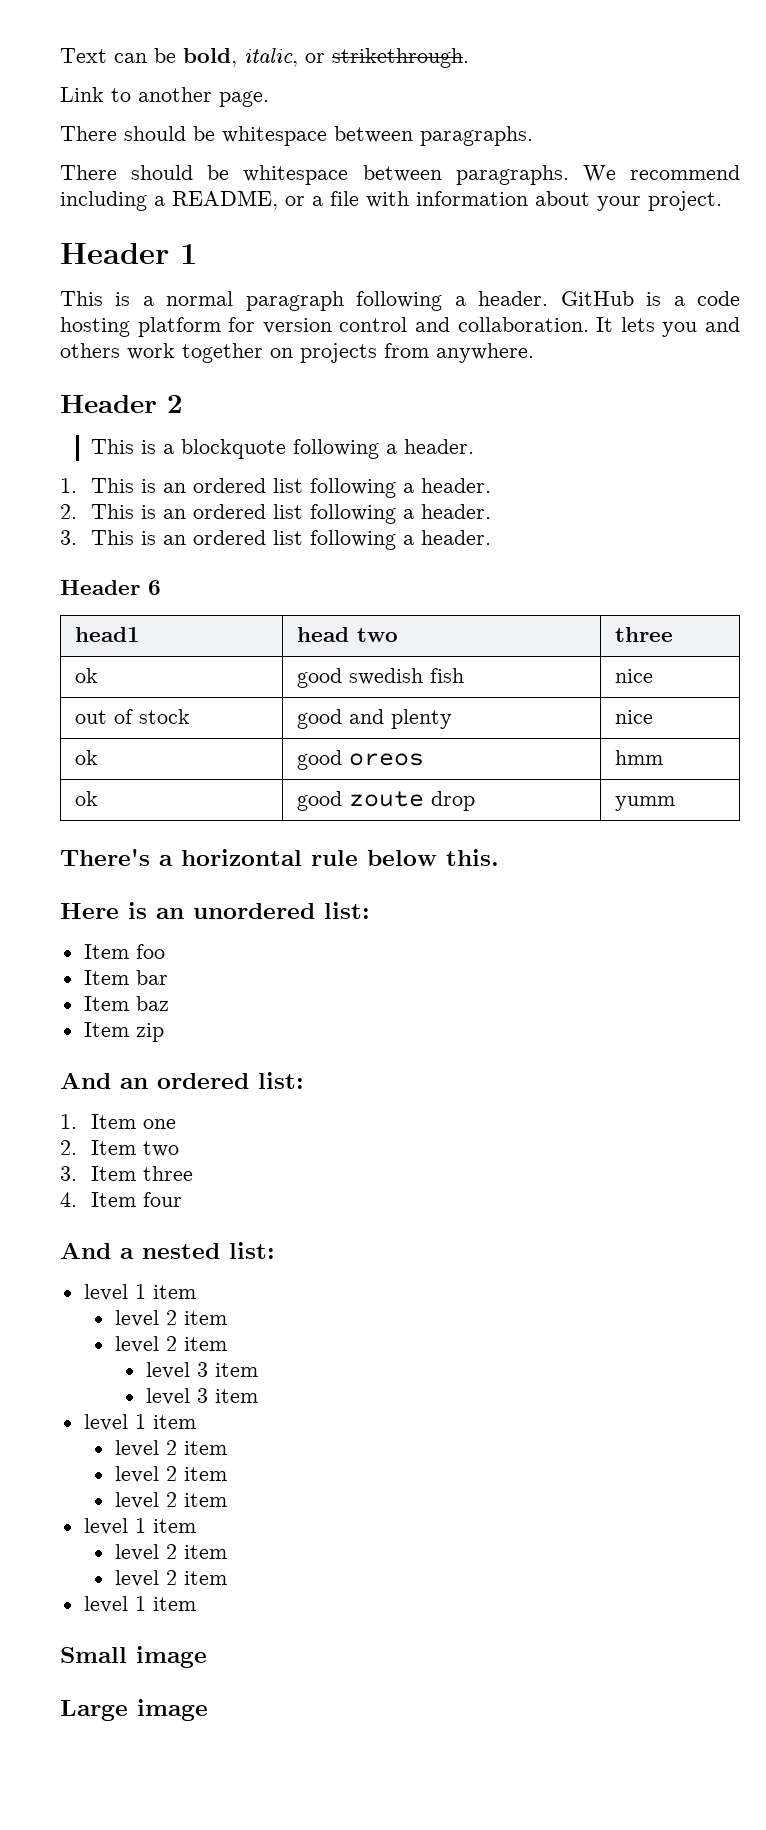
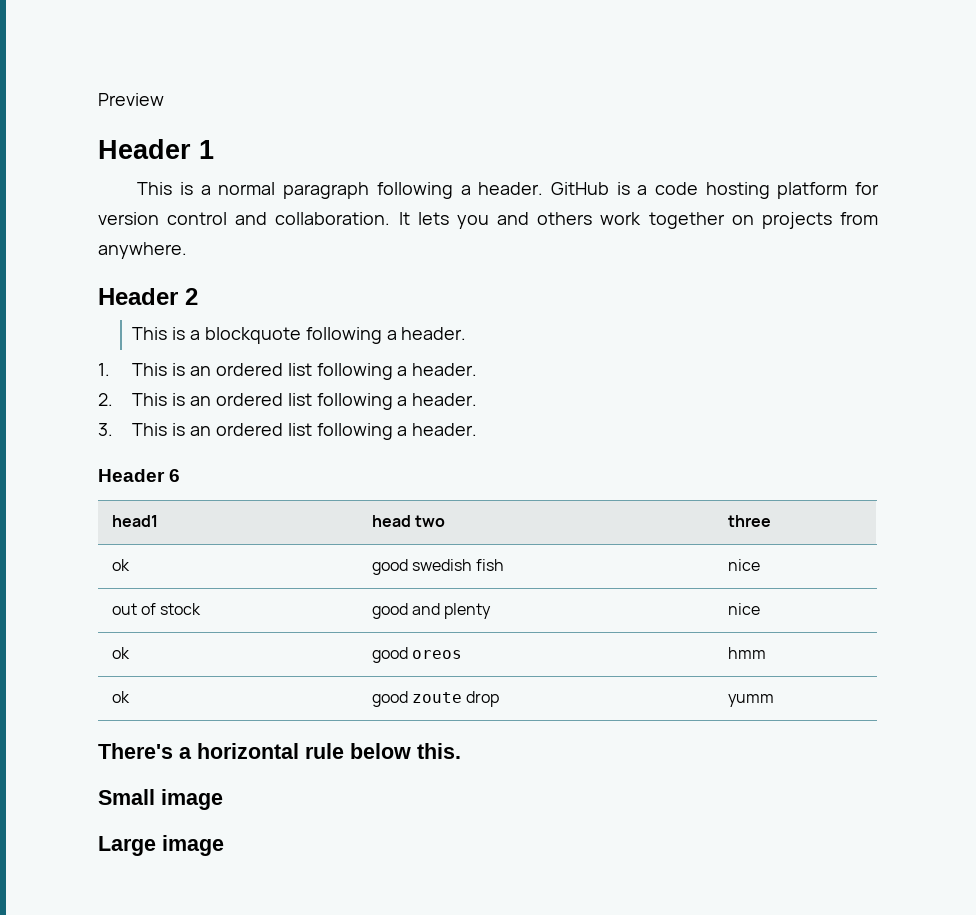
- Text can be bold, italic, or strikethrough.
- Link to another page.
- There should be whitespace between paragraphs.
- There should be whitespace between paragraphs. We recommend including a README, or a file with information about your project.
+ Preview
- Here is an unordered list:
- Item foo
- Item bar
- Item baz
- Item zip
- And an ordered list:
- 1. Item one
- 2. Item two
- 3. Item three
- 4. Item four
- And a nested list:
- level 1 item
- level 2 item
- level 2 item
- level 3 item
- level 3 item
- level 1 item
- level 2 item
- level 2 item
- level 2 item
- level 1 item
- level 2 item
- level 2 item
- level 1 item

